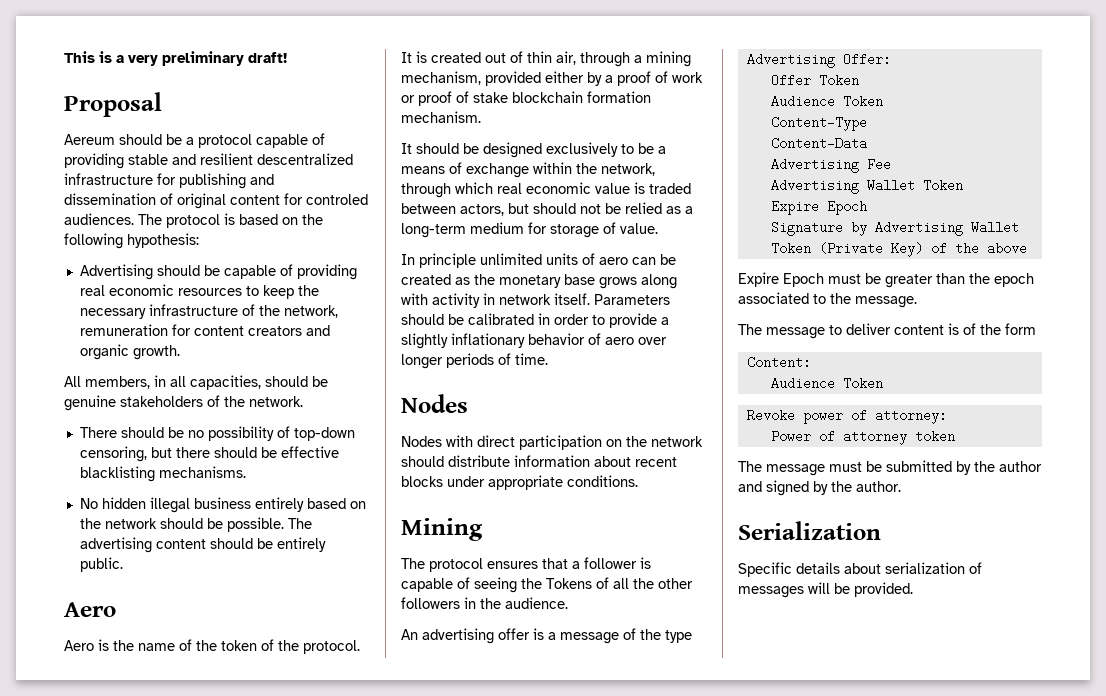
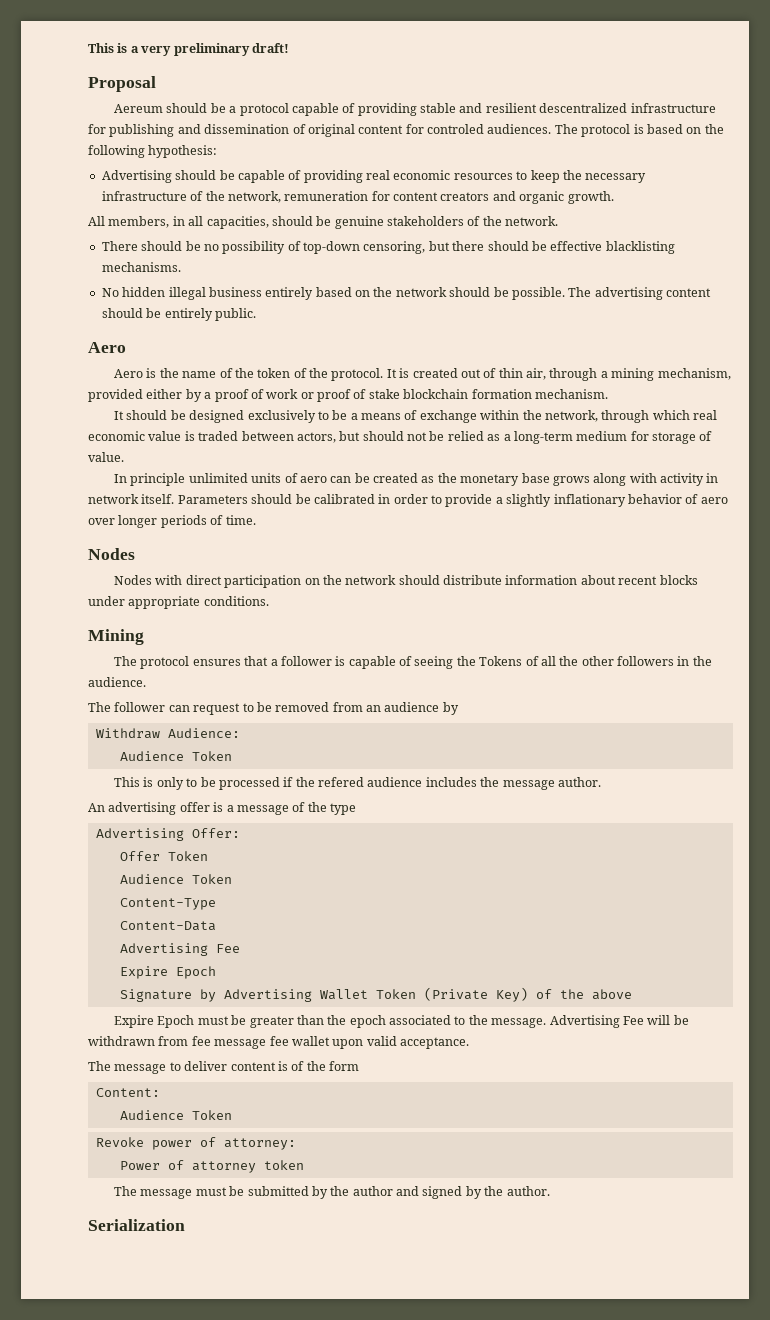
+ The follower can request to be removed from an audience by
+ Withdraw Audience:
+ Audience Token
+ This is only to be processed if the refered audience includes the message author.
  Content-Data
  Advertising Fee
- Advertising Wallet Token
+ Advertising Fee will be withdrawn from fee message fee wallet upon valid acceptance.
- Specific details about serialization of messages will be provided.

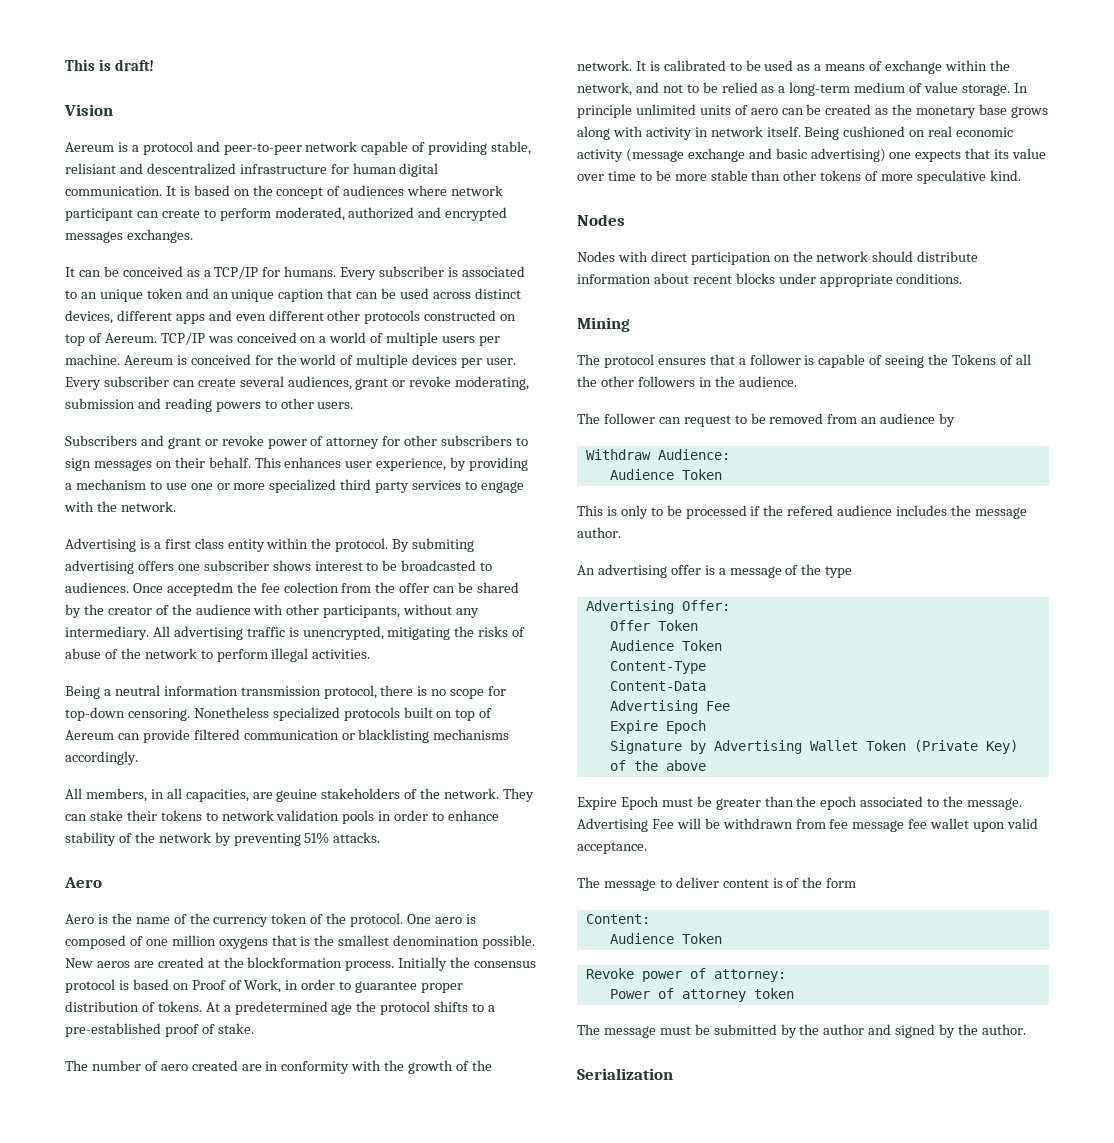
- This is a very preliminary draft!
+ This is draft!
- Proposal
- Aereum should be a protocol capable of providing stable and resilient descentralized infrastructure for publishing and dissemination of original content for controled audiences. The protocol is based on the following hypothesis:
- Advertising should be capable of providing real economic resources to keep the necessary infrastructure of the network, remuneration for content creators and organic growth.
+ Vision
+ Aereum is a protocol and peer-to-peer network capable of providing stable, relisiant and descentralized infrastructure for human digital communication. It is based on the concept of audiences where network participant can create to perform moderated, authorized and encrypted messages exchanges.
+ It can be conceived as a TCP/IP for humans. Every subscriber is associated to an unique token and an unique caption that can be used across distinct devices, different apps and even different other protocols constructed on top of Aereum. TCP/IP was conceived on a world of multiple users per machine. Aereum is conceived for the world of multiple devices per user. Every subscriber can create several audiences, grant or revoke moderating, submission and reading powers to other users.
+ Subscribers and grant or revoke power of attorney for other subscribers to sign messages on their behalf. This enhances user experience, by providing a mechanism to use one or more specialized third party services to engage with the network.
+ Advertising is a first class entity within the protocol. By submiting advertising offers one subscriber shows interest to be broadcasted to audiences. Once acceptedm the fee colection from the offer can be shared by the creator of the audience with other participants, without any intermediary. All advertising traffic is unencrypted, mitigating the risks of abuse of the network to perform illegal activities.
+ Being a neutral information transmission protocol, there is no scope for top-down censoring. Nonetheless specialized protocols built on top of Aereum can provide filtered communication or blacklisting mechanisms accordingly.
- All members, in all capacities, should be genuine stakeholders of the network.
- There should be no possibility of top-down censoring, but there should be effective blacklisting mechanisms.
- No hidden illegal business entirely based on the network should be possible. The advertising content should be entirely public.
+ All members, in all capacities, are geuine stakeholders of the network. They can stake their tokens to network validation pools in order to enhance stability of the network by preventing 51% attacks.
- Aero is the name of the token of the protocol.
+ Aero is the name of the currency token of the protocol.
- It is created out of thin air, through a mining mechanism, provided either by a proof of work or proof of stake blockchain formation mechanism.
- It should be designed exclusively to be a means of exchange within the network, through which real economic value is traded between actors, but should not be relied as a long-term medium for storage of value.
- In principle unlimited units of aero can be created as the monetary base grows along with activity in network itself.
+ One aero is composed of one million oxygens that is the smallest denomination possible. New aeros are created at the blockformation process. Initially the consensus protocol is based on Proof of Work, in order to guarantee proper distribution of tokens. At a predetermined age the protocol shifts to a pre-established proof of stake.
+ The number of aero created are in conformity with the growth of the network. It is calibrated to be used as a means of exchange within the network, and not to be relied as a long-term medium of value storage. In principle unlimited units of aero can be created as the monetary base grows along with activity in network itself.
- Parameters should be calibrated in order to provide a slightly inflationary behavior of aero over longer periods of time.
+ Being cushioned on real economic activity (message exchange and basic advertising) one expects that its value over time to be more stable than other tokens of more speculative kind.

